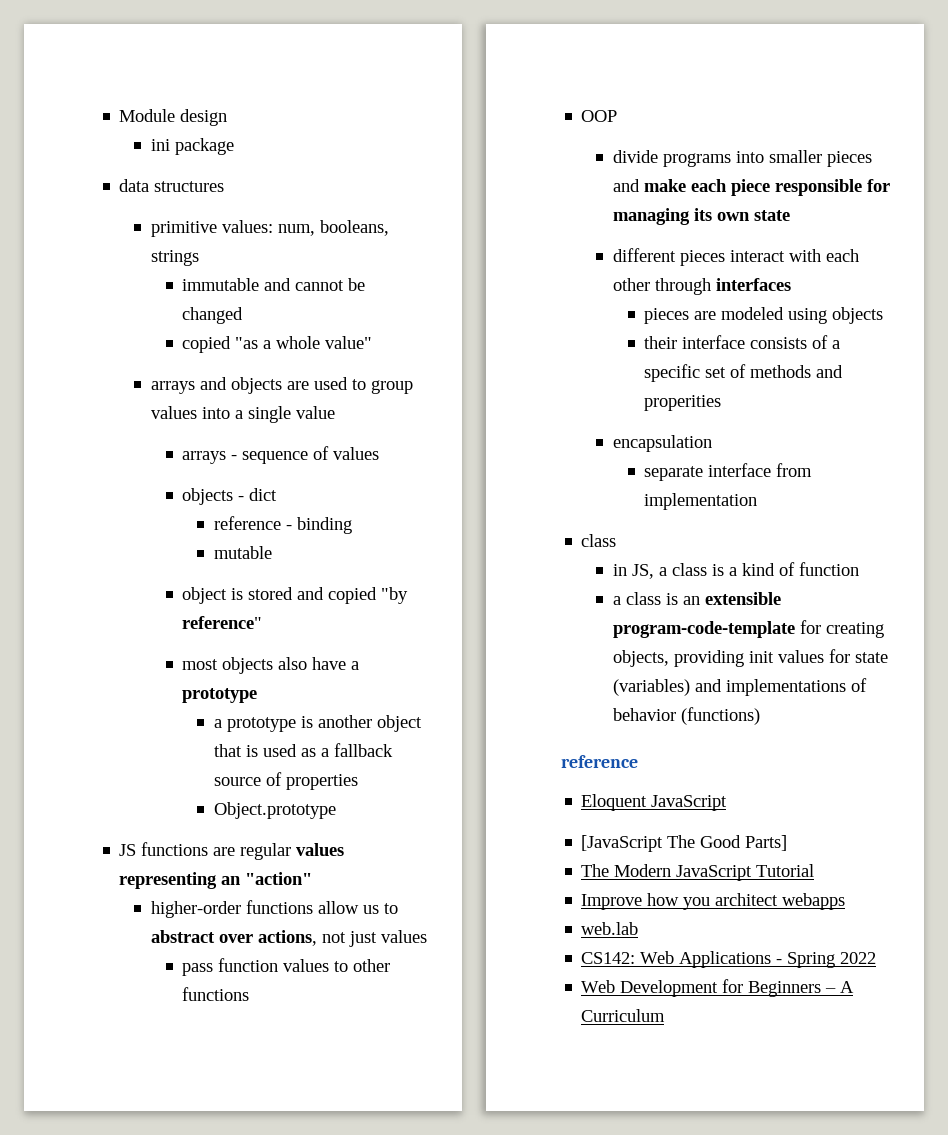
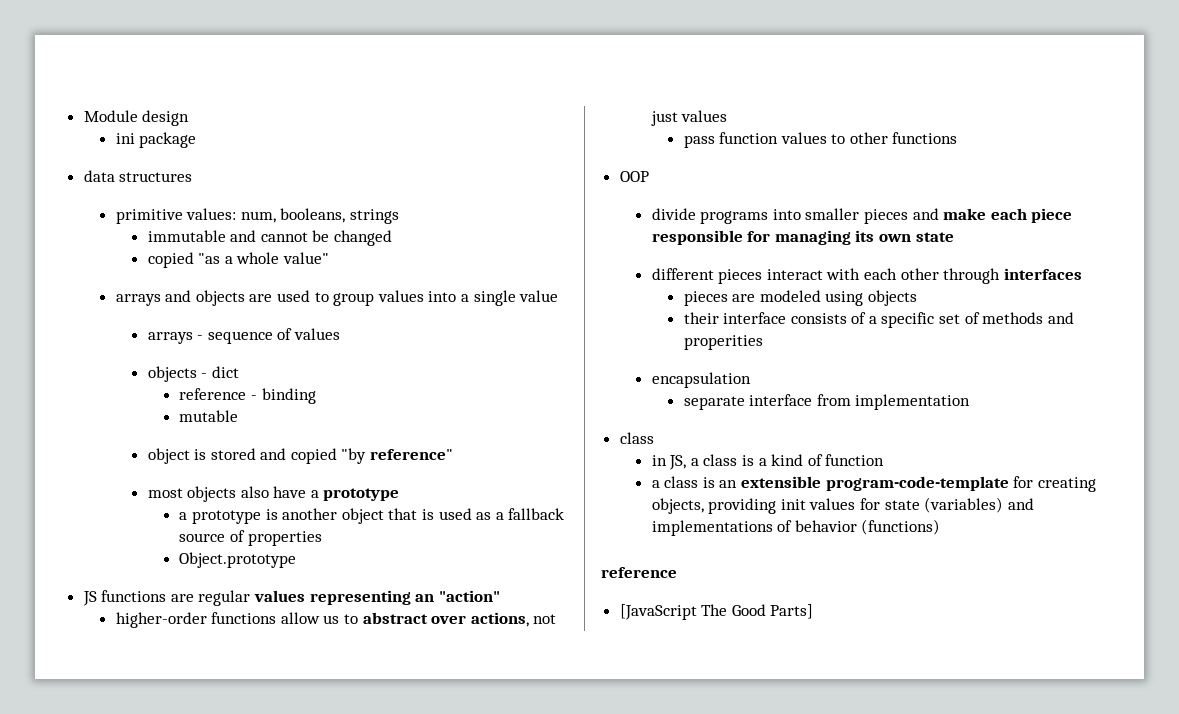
- Eloquent JavaScript
- The Modern JavaScript Tutorial
- Improve how you architect webapps
- web.lab
- CS142: Web Applications - Spring 2022
- Web Development for Beginners – A Curriculum

